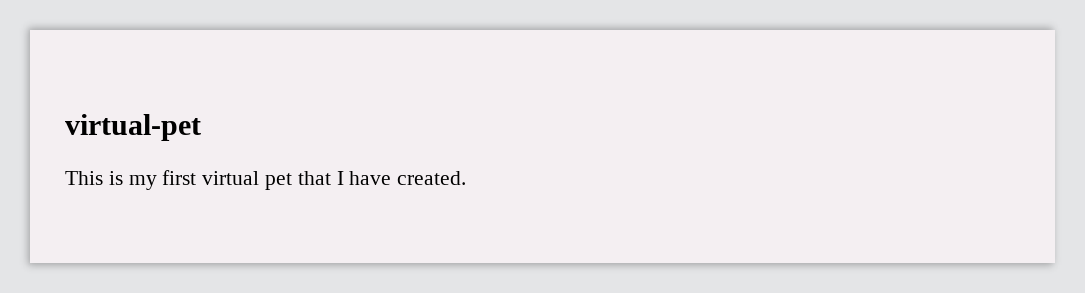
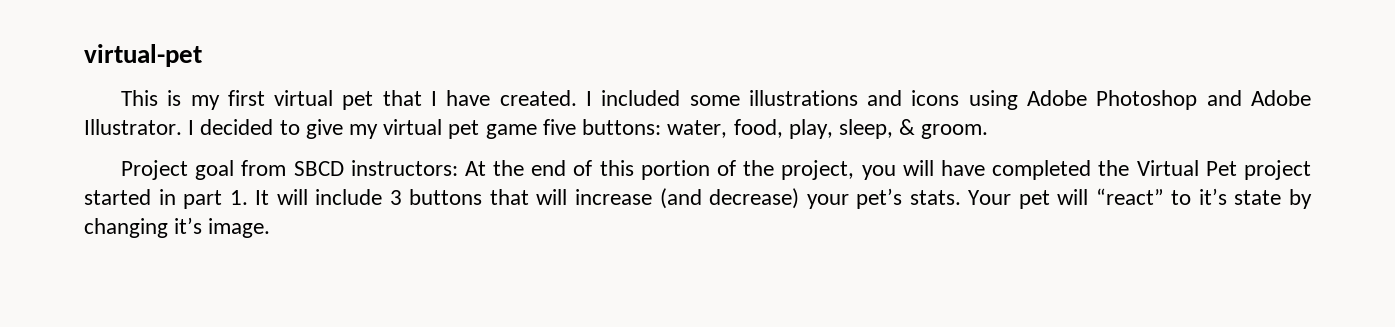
+ I included some illustrations and icons using Adobe Photoshop and Adobe Illustrator. I decided to give my virtual pet game five buttons: water, food, play, sleep, & groom.
+ Project goal from SBCD instructors: At the end of this portion of the project, you will have completed the Virtual Pet project started in part 1. It will include 3 buttons that will increase (and decrease) your pet’s stats. Your pet will “react” to it’s state by changing it’s image.

